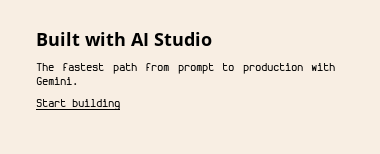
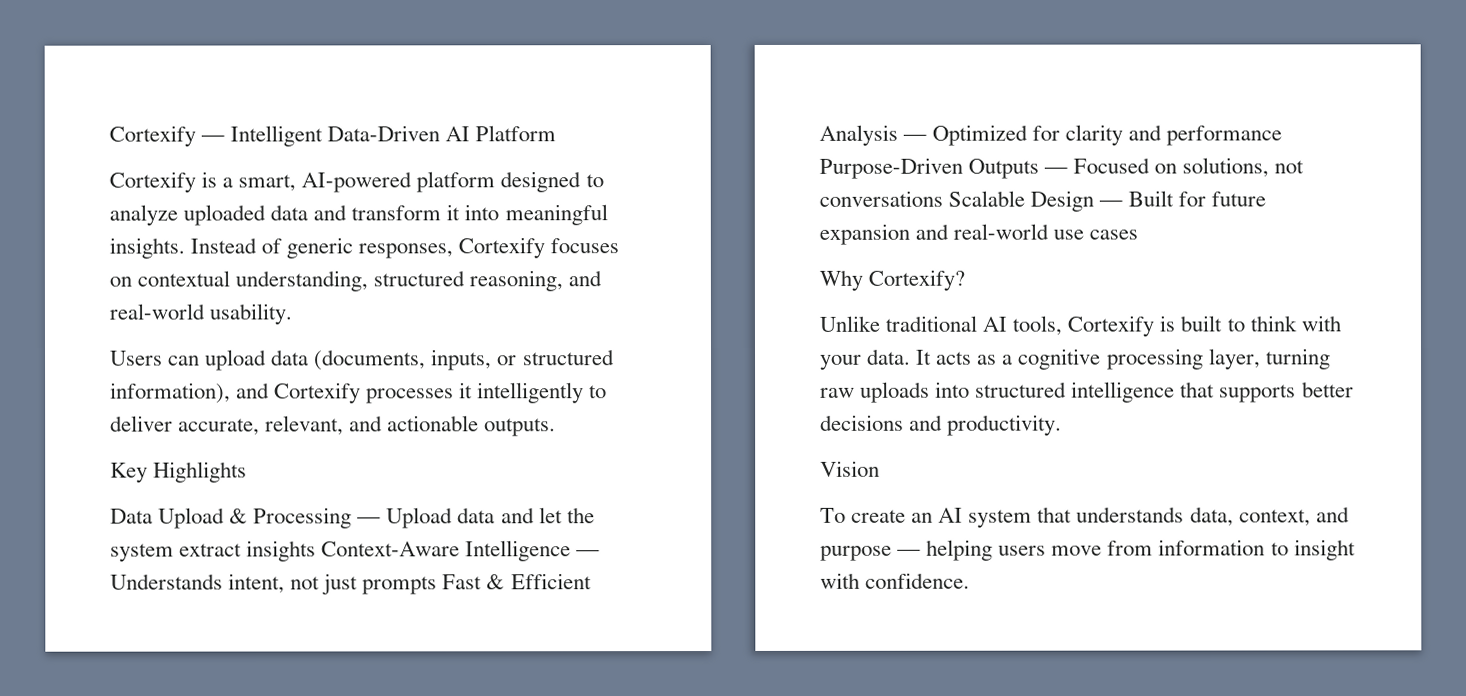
- Built with AI Studio
- The fastest path from prompt to production with Gemini.
- Start building
+ Cortexify — Intelligent Data-Driven AI Platform
+ Cortexify is a smart, AI-powered platform designed to analyze uploaded data and transform it into meaningful insights. Instead of generic responses, Cortexify focuses on contextual understanding, structured reasoning, and real-world usability.
+ Users can upload data (documents, inputs, or structured information), and Cortexify processes it intelligently to deliver accurate, relevant, and actionable outputs.
+ Key Highlights
+ Data Upload & Processing — Upload data and let the system extract insights Context-Aware Intelligence — Understands intent, not just prompts Fast & Efficient Analysis — Optimized for clarity and performance Purpose-Driven Outputs — Focused on solutions, not conversations Scalable Design — Built for future expansion and real-world use cases
+ Why Cortexify?
+ Unlike traditional AI tools, Cortexify is built to think with your data. It acts as a cognitive processing layer, turning raw uploads into structured intelligence that supports better decisions and productivity.
+ Vision
+ To create an AI system that understands data, context, and purpose — helping users move from information to insight with confidence.

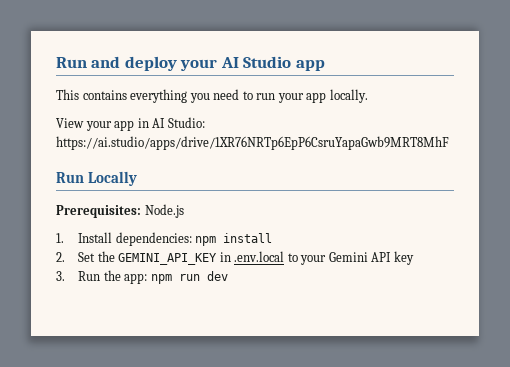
- Cortexify — Intelligent Data-Driven AI Platform
- Cortexify is a smart, AI-powered platform designed to analyze uploaded data and transform it into meaningful insights. Instead of generic responses, Cortexify focuses on contextual understanding, structured reasoning, and real-world usability.
- Users can upload data (documents, inputs, or structured information), and Cortexify processes it intelligently to deliver accurate, relevant, and actionable outputs.
- Key Highlights
- Data Upload & Processing — Upload data and let the system extract insights Context-Aware Intelligence — Understands intent, not just prompts Fast & Efficient Analysis — Optimized for clarity and performance Purpose-Driven Outputs — Focused on solutions, not conversations Scalable Design — Built for future expansion and real-world use cases
- Why Cortexify?
- Unlike traditional AI tools, Cortexify is built to think with your data. It acts as a cognitive processing layer, turning raw uploads into structured intelligence that supports better decisions and productivity.
- Vision
- To create an AI system that understands data, context, and purpose — helping users move from information to insight with confidence.
+ Run and deploy your AI Studio app
+ This contains everything you need to run your app locally.
+ View your app in AI Studio: https://ai.studio/apps/drive/1XR76NRTp6EpP6CsruYapaGwb9MRT8MhF
+ Run Locally
+ Prerequisites: Node.js
+ 1. Install dependencies: npm install
+ 2. Set the GEMINI_API_KEY in .env.local to your Gemini API key
+ 3. Run the app: npm run dev

